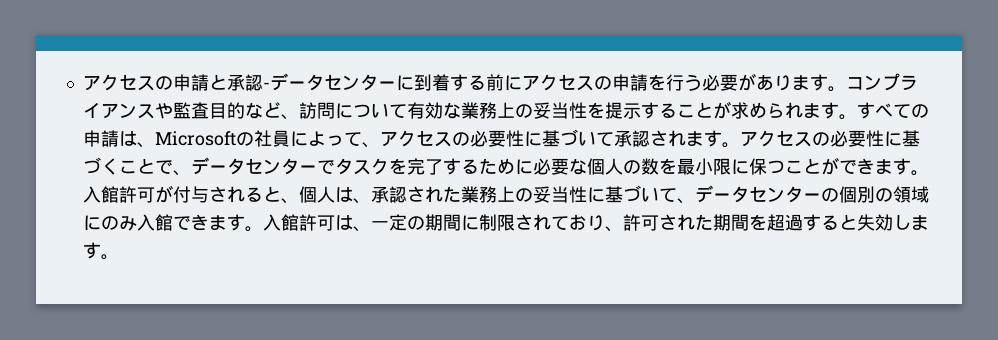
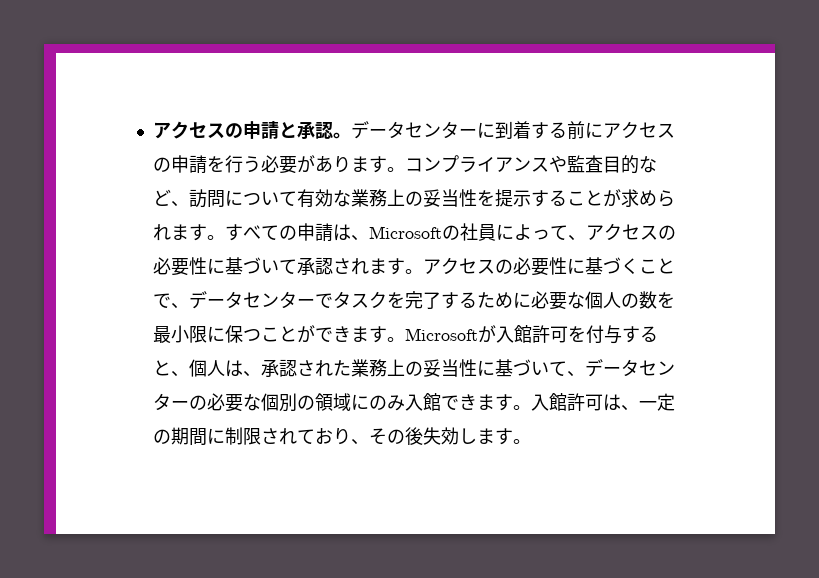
- アクセスの申請と承認-データセンターに到着する前にアクセスの申請を行う必要があります。
+ アクセスの申請と承認。データセンターに到着する前にアクセスの申請を行う必要があります。
- 入館許可が付与されると、個人は、承認された業務上の妥当性に基づいて、データセンターの個別の領域にのみ入館できます。
+ Microsoftが入館許可を付与すると、個人は、承認された業務上の妥当性に基づいて、データセンターの必要な個別の領域にのみ入館できます。
- 入館許可は、一定の期間に制限されており、許可された期間を超過すると失効します。
+ 入館許可は、一定の期間に制限されており、その後失効します。

